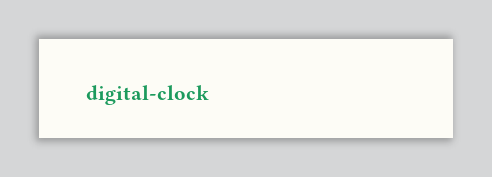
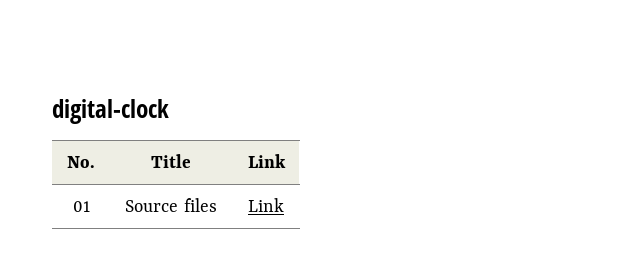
+ No. | Title | Link
+ 01 | Source files | Link

